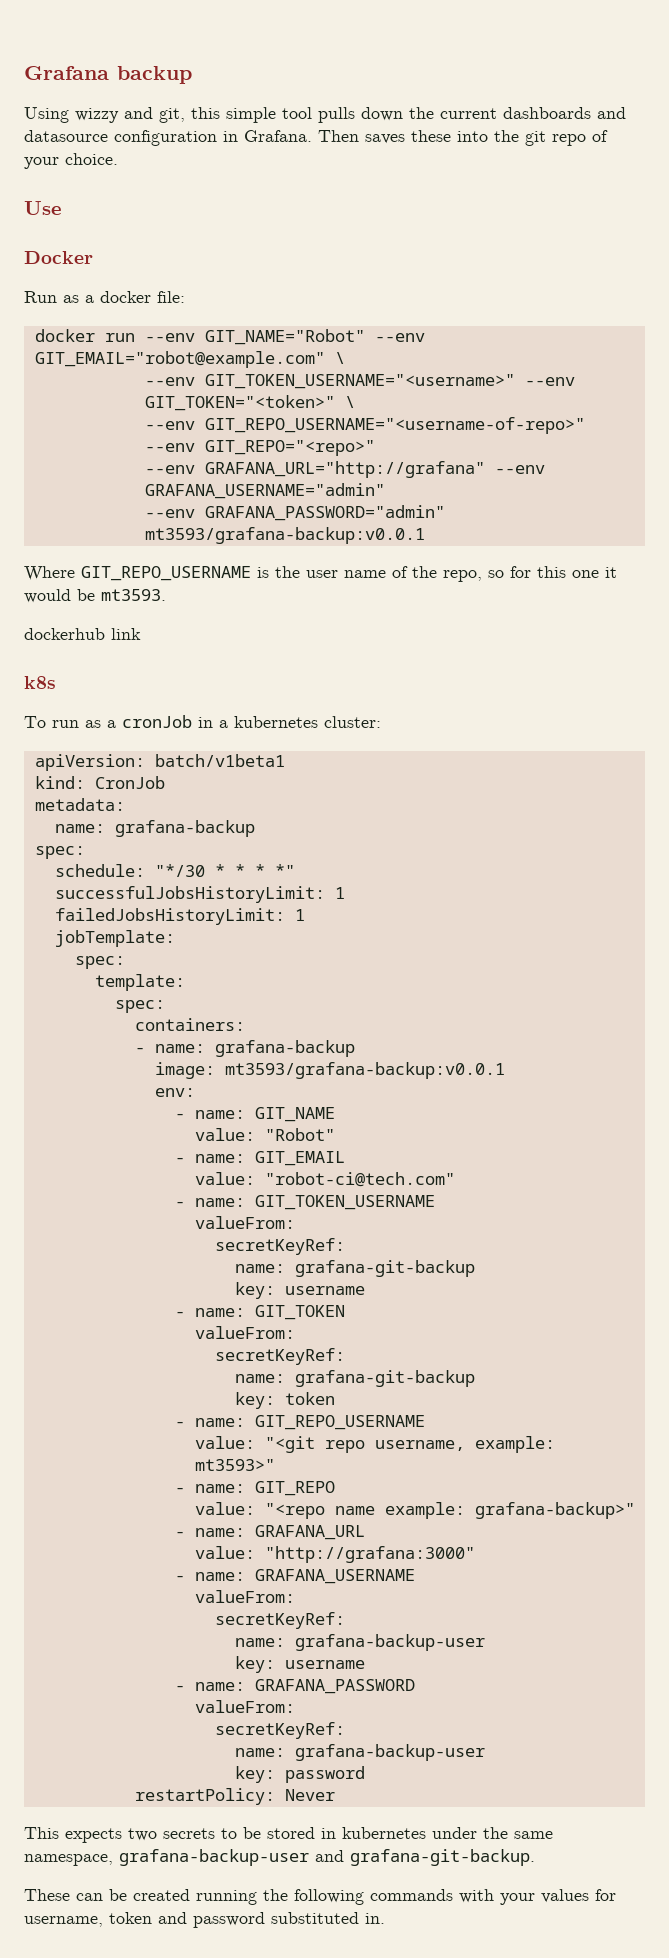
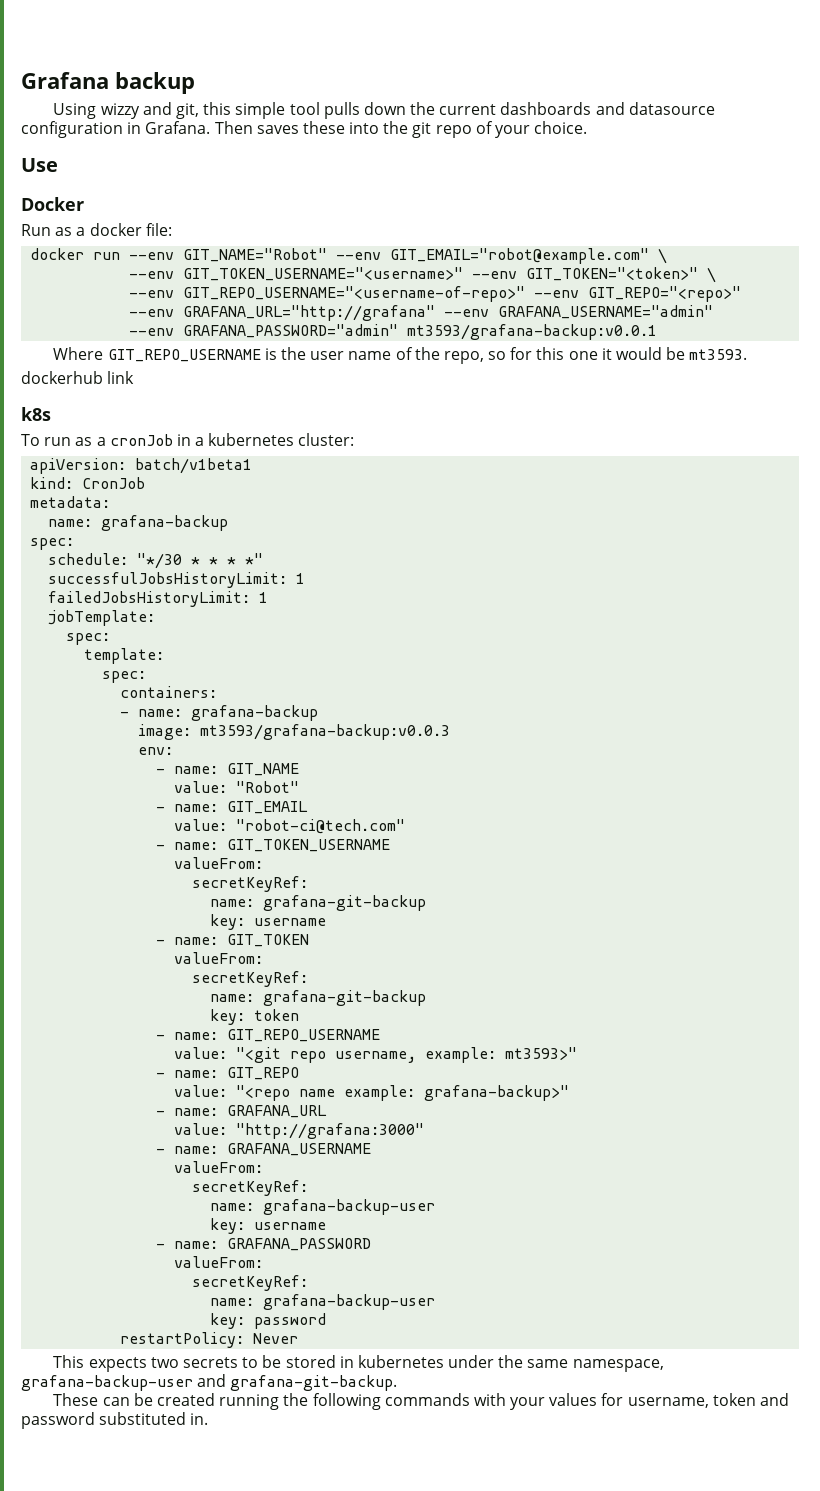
- image: mt3593/grafana-backup:v0.0.1
+ image: mt3593/grafana-backup:v0.0.3

